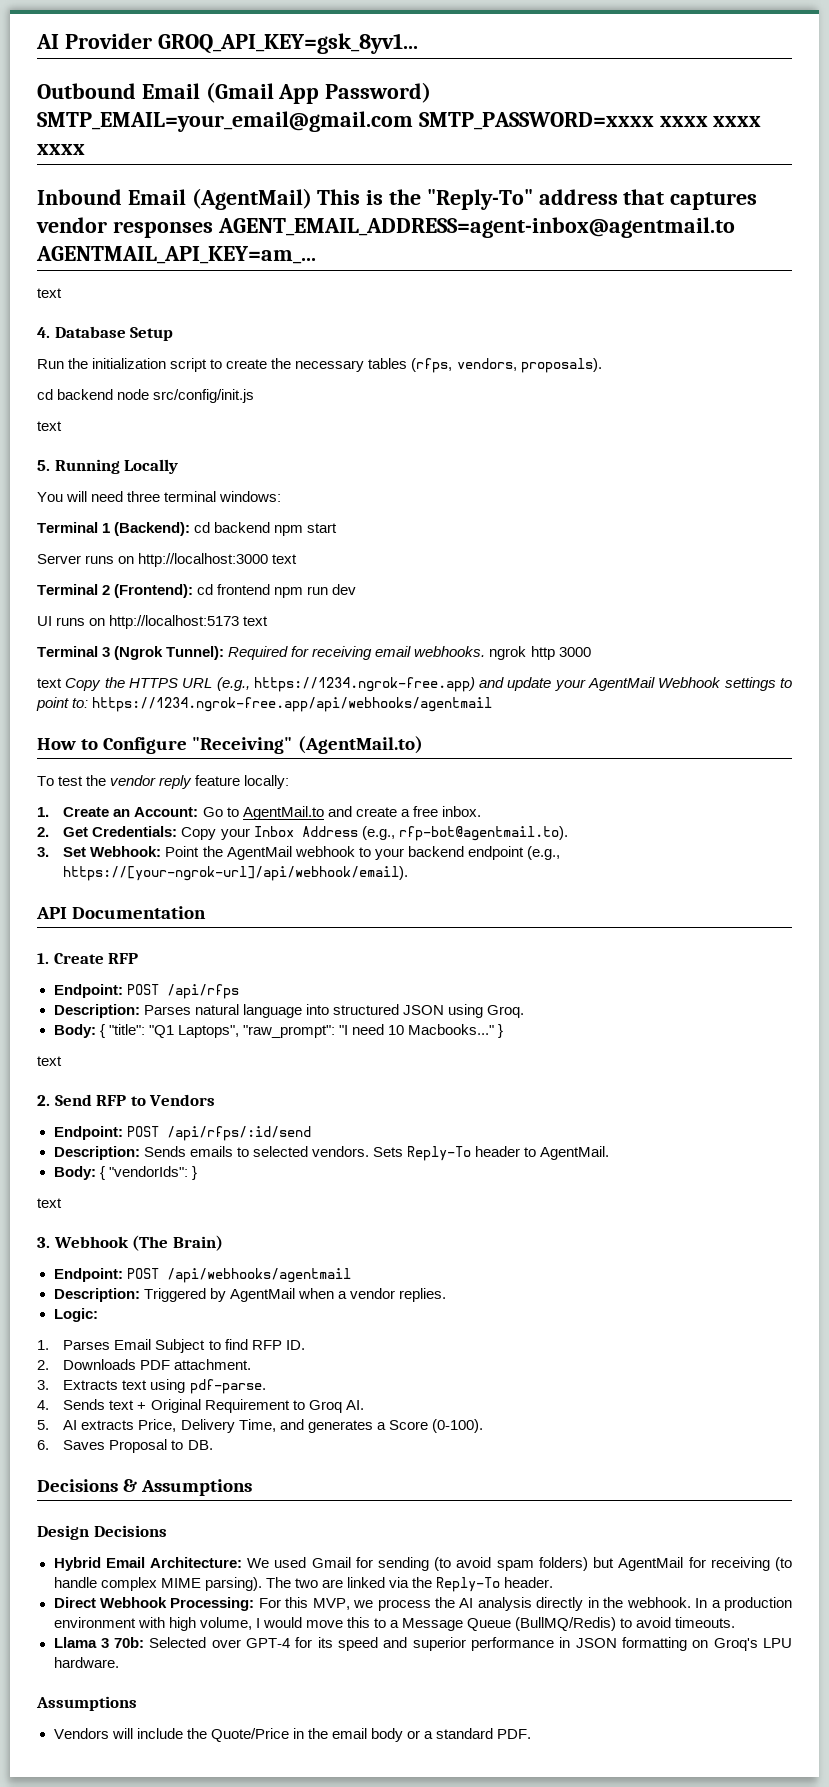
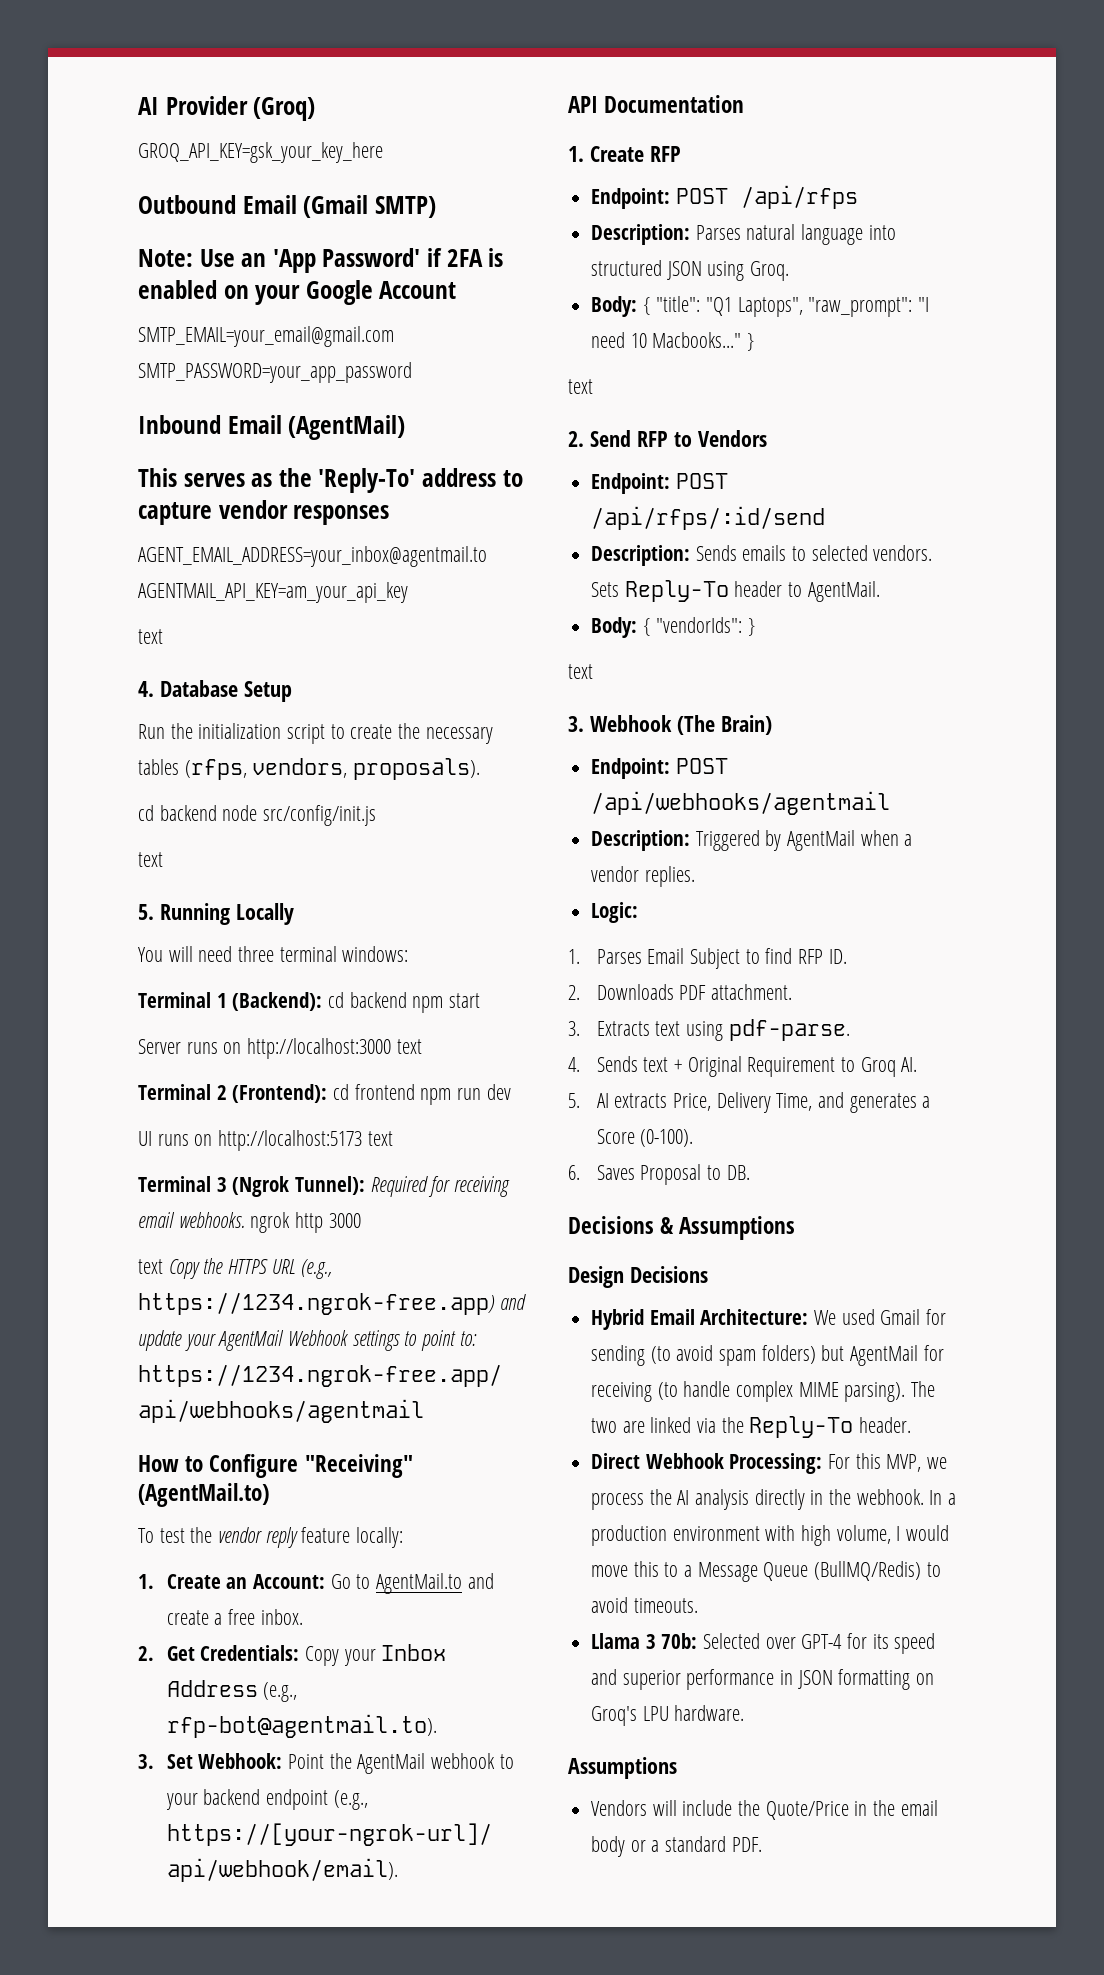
- AI Provider GROQ_API_KEY=gsk_8yv1...
+ AI Provider (Groq)
+ GROQ_API_KEY=gsk_your_key_here
- Outbound Email (Gmail App Password) SMTP_EMAIL=your_email@gmail.com SMTP_PASSWORD=xxxx xxxx xxxx xxxx
- Inbound Email (AgentMail) This is the "Reply-To" address that captures vendor responses AGENT_EMAIL_ADDRESS=agent-inbox@agentmail.to AGENTMAIL_API_KEY=am_...
+ Outbound Email (Gmail SMTP)
+ Note: Use an 'App Password' if 2FA is enabled on your Google Account
+ SMTP_EMAIL=your_email@gmail.com SMTP_PASSWORD=your_app_password
+ Inbound Email (AgentMail)
+ This serves as the 'Reply-To' address to capture vendor responses
+ AGENT_EMAIL_ADDRESS=your_inbox@agentmail.to AGENTMAIL_API_KEY=am_your_api_key

